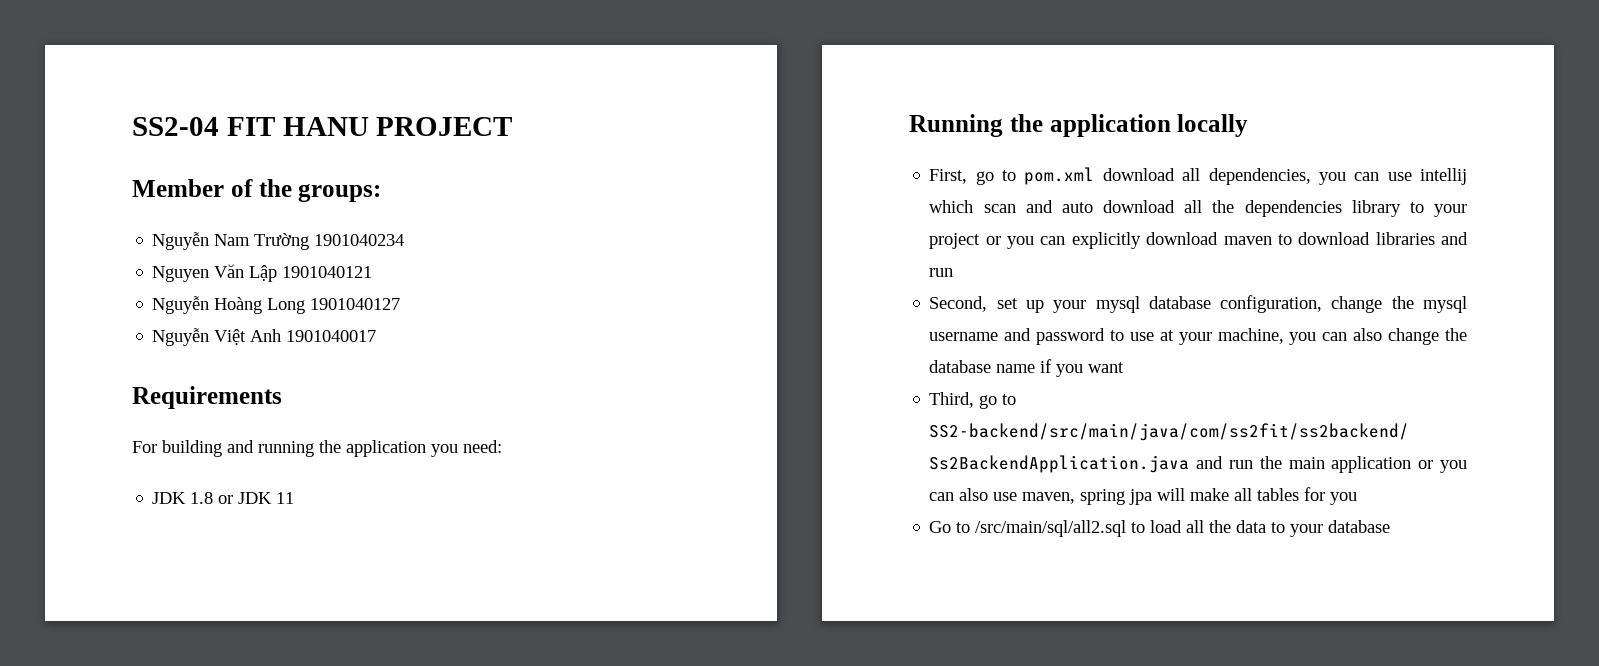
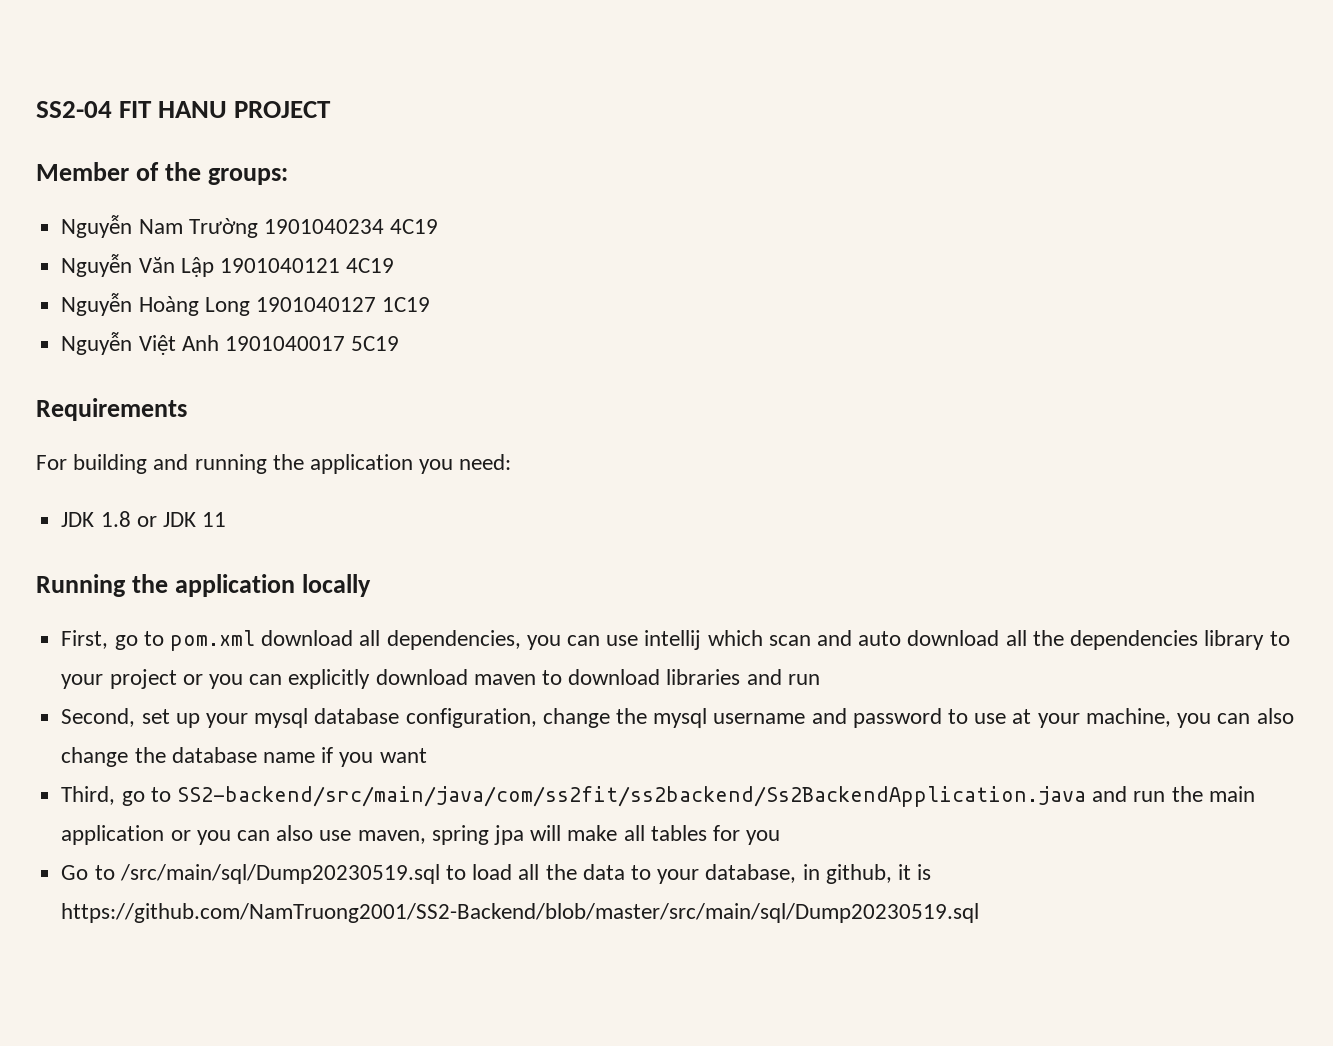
- Nguyễn Nam Trường 1901040234
- Nguyen Văn Lập 1901040121
+ Nguyễn Nam Trường 1901040234 4C19
+ Nguyễn Văn Lập 1901040121 4C19
- Nguyễn Hoàng Long 1901040127
+ Nguyễn Hoàng Long 1901040127 1C19
- Nguyễn Việt Anh 1901040017
+ Nguyễn Việt Anh 1901040017 5C19
- Go to /src/main/sql/all2.sql to load all the data to your database
+ Go to /src/main/sql/Dump20230519.sql to load all the data to your database, in github, it is https://github.com/NamTruong2001/SS2-Backend/blob/master/src/main/sql/Dump20230519.sql

